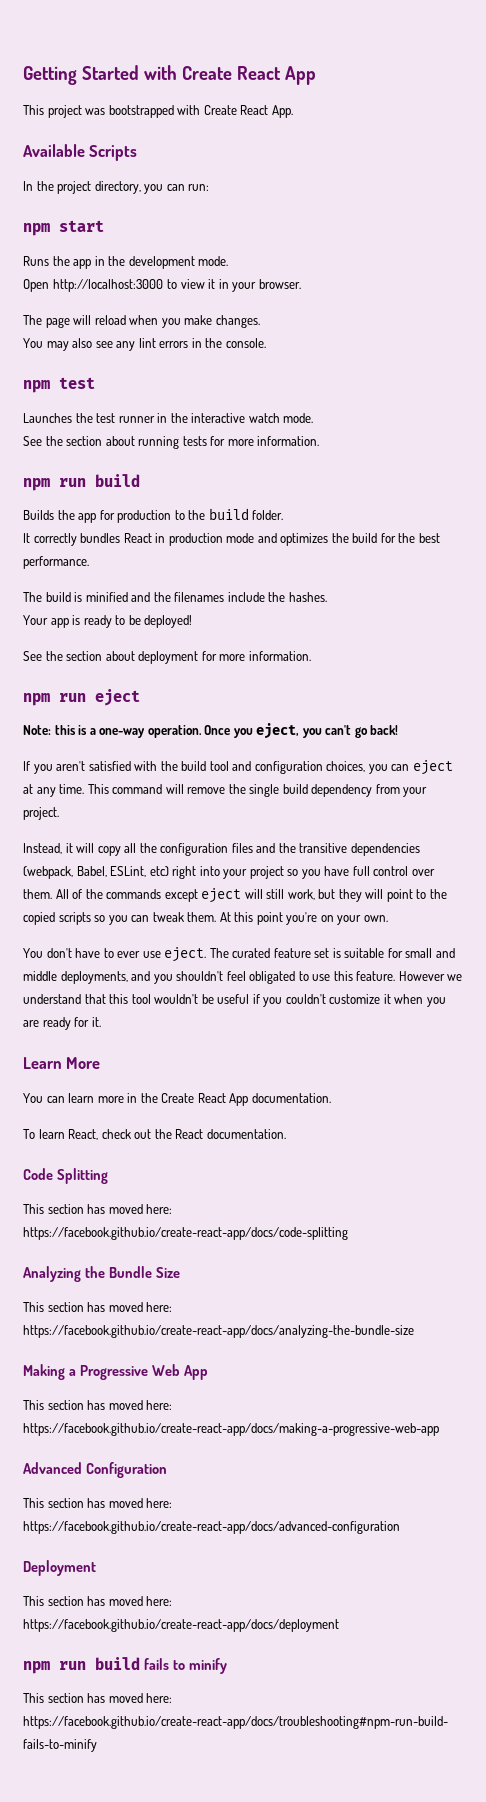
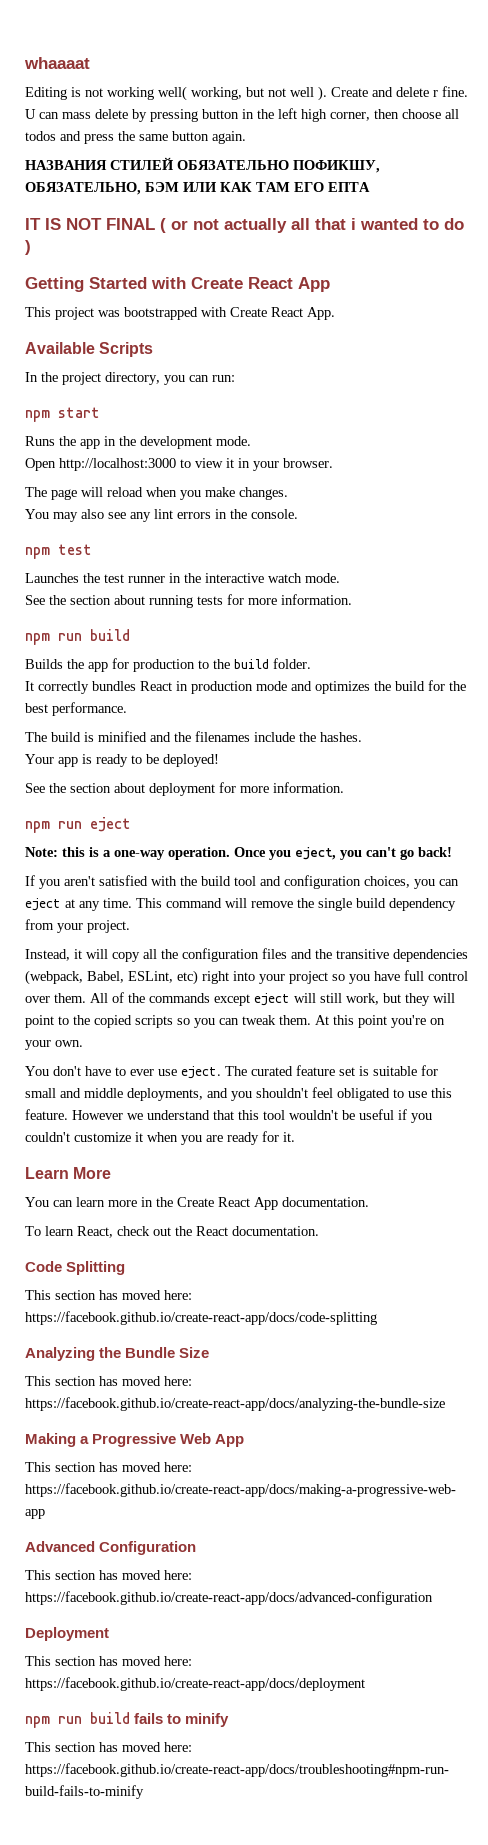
+ whaaaat
+ Editing is not working well( working, but not well ). Create and delete r fine. U can mass delete by pressing button in the left high corner, then choose all todos and press the same button again.
+ НАЗВАНИЯ СТИЛЕЙ ОБЯЗАТЕЛЬНО ПОФИКШУ, ОБЯЗАТЕЛЬНО, БЭМ ИЛИ КАК ТАМ ЕГО ЕПТА
+ IT IS NOT FINAL ( or not actually all that i wanted to do )

